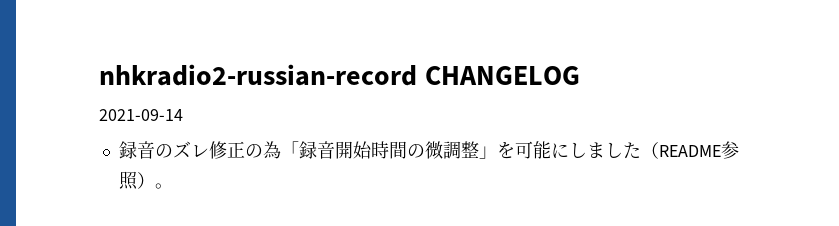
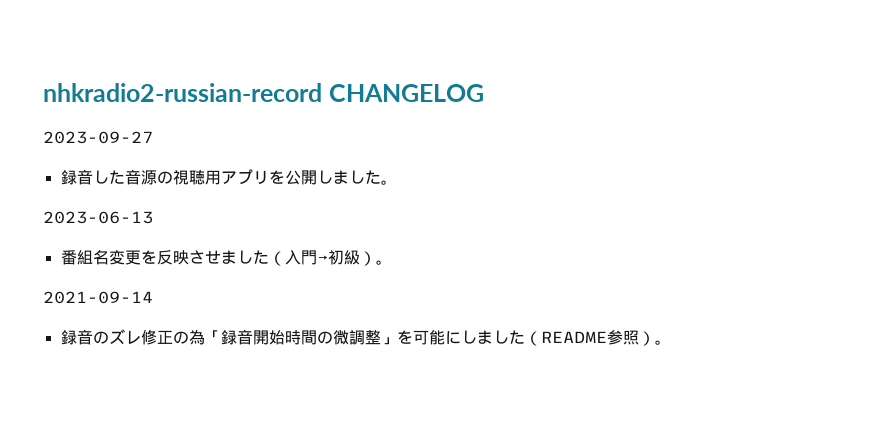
+ 2023-09-27
+ 録音した音源の視聴用アプリを公開しました。
+ 2023-06-13
+ 番組名変更を反映させました（入門→初級）。

